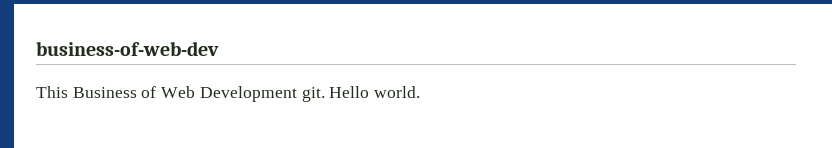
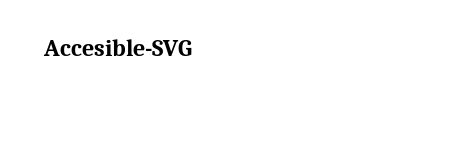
- business-of-web-dev
- This Business of Web Development git. Hello world.
+ Accesible-SVG

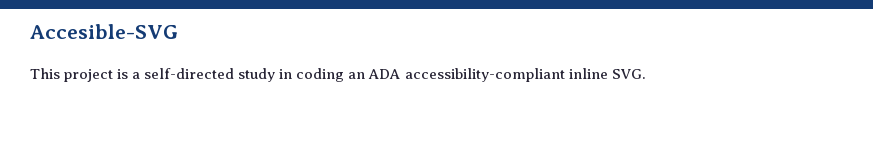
+ This project is a self-directed study in coding an ADA accessibility-compliant inline SVG.

